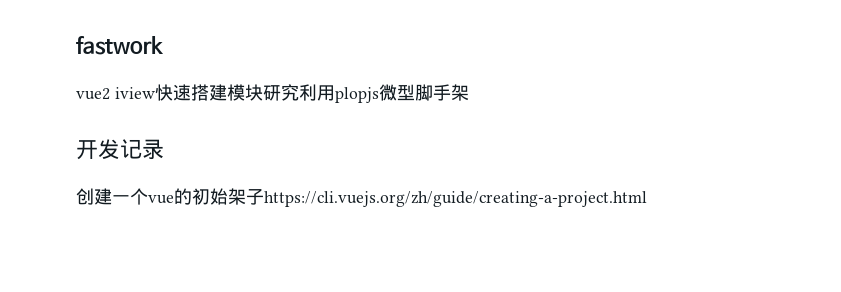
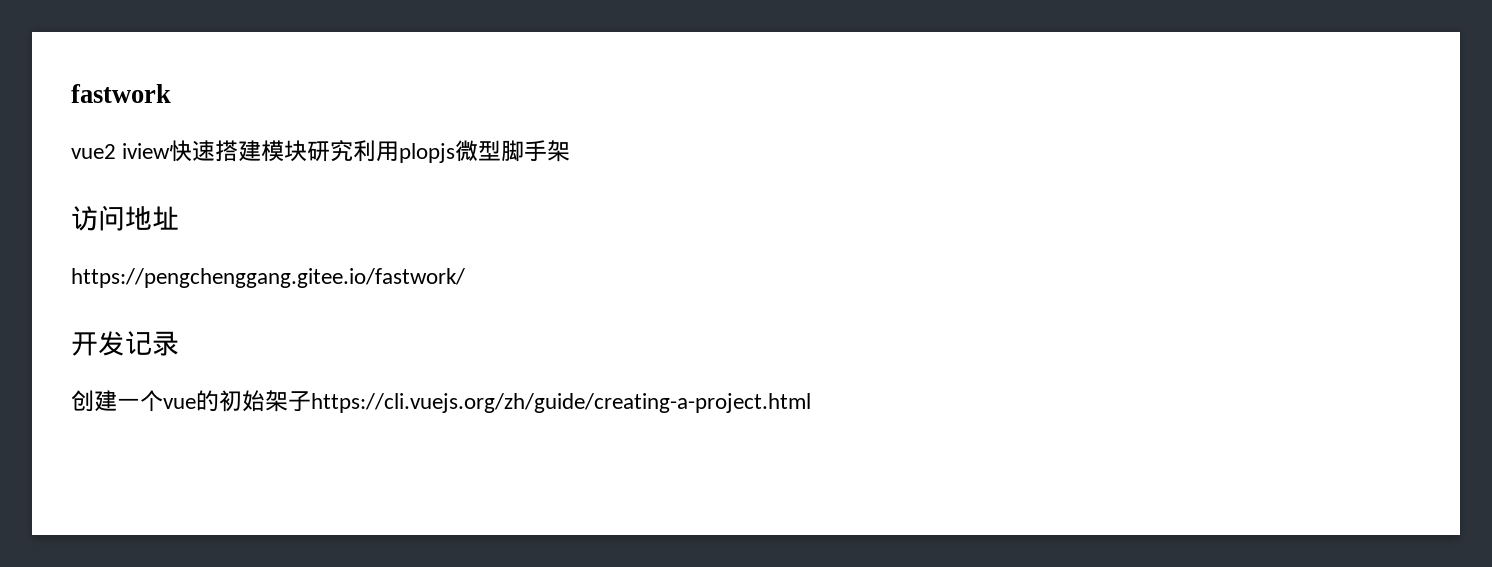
+ 访问地址
+ https://pengchenggang.gitee.io/fastwork/

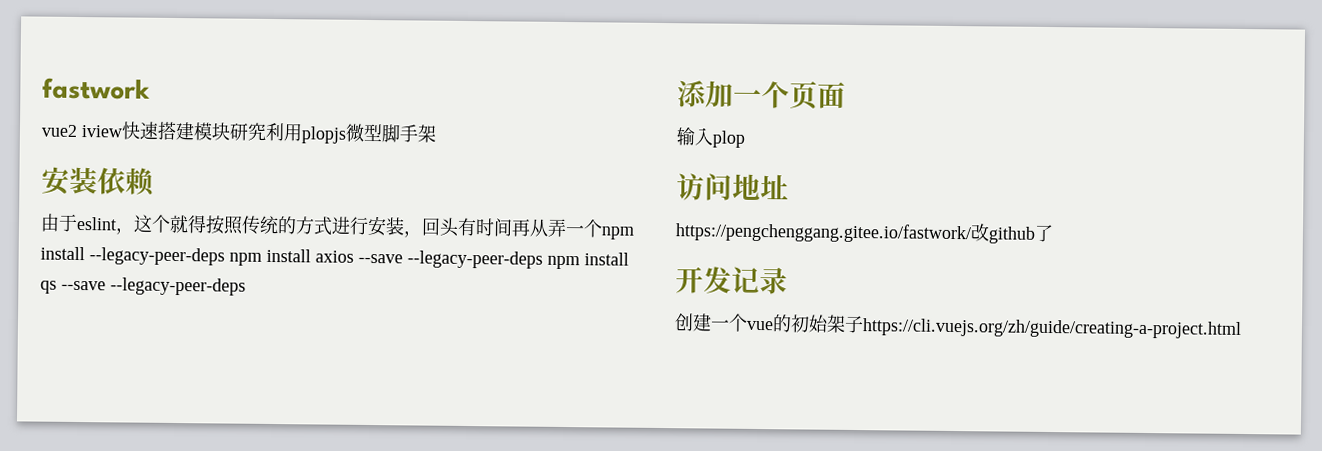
+ 安装依赖
+ 由于eslint，这个就得按照传统的方式进行安装，回头有时间再从弄一个npm install --legacy-peer-deps npm install axios --save --legacy-peer-deps npm install qs --save --legacy-peer-deps
+ 添加一个页面
+ 输入plop
- https://pengchenggang.gitee.io/fastwork/
+ https://pengchenggang.gitee.io/fastwork/改github了

